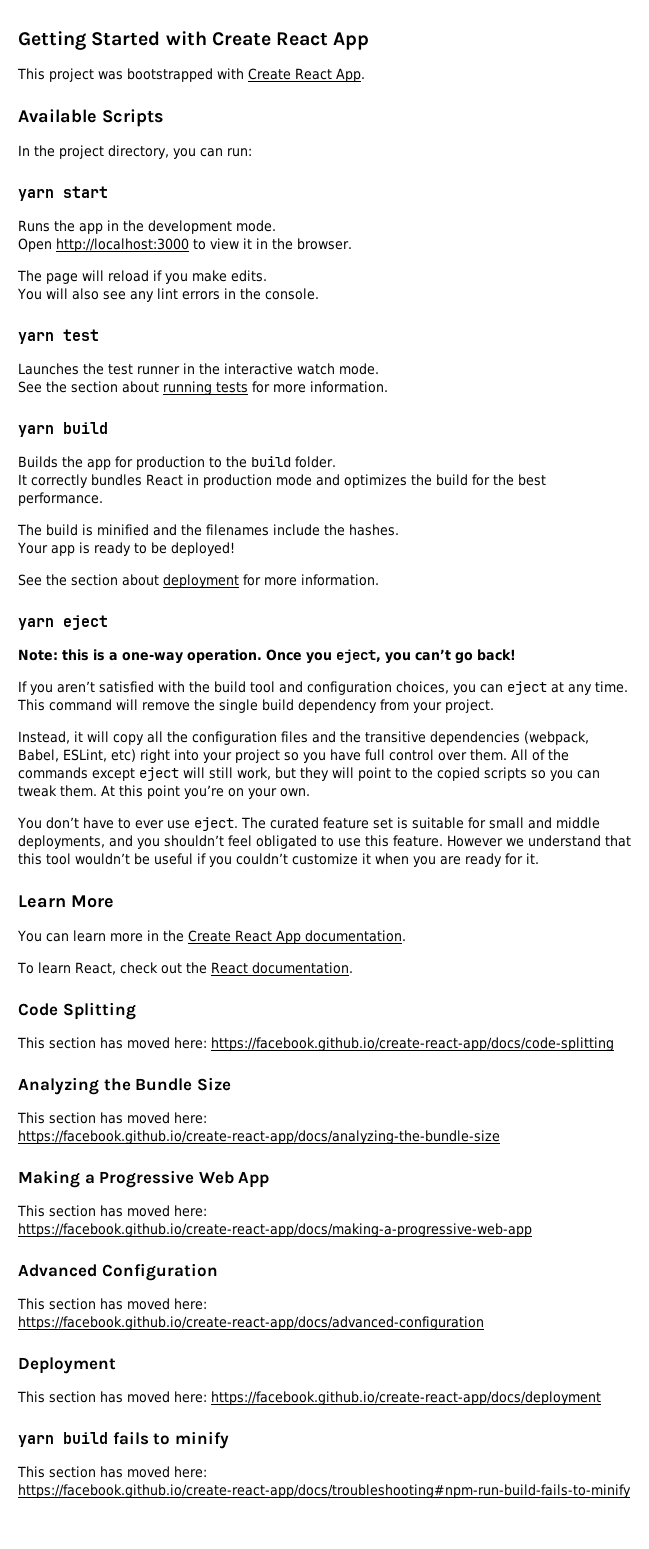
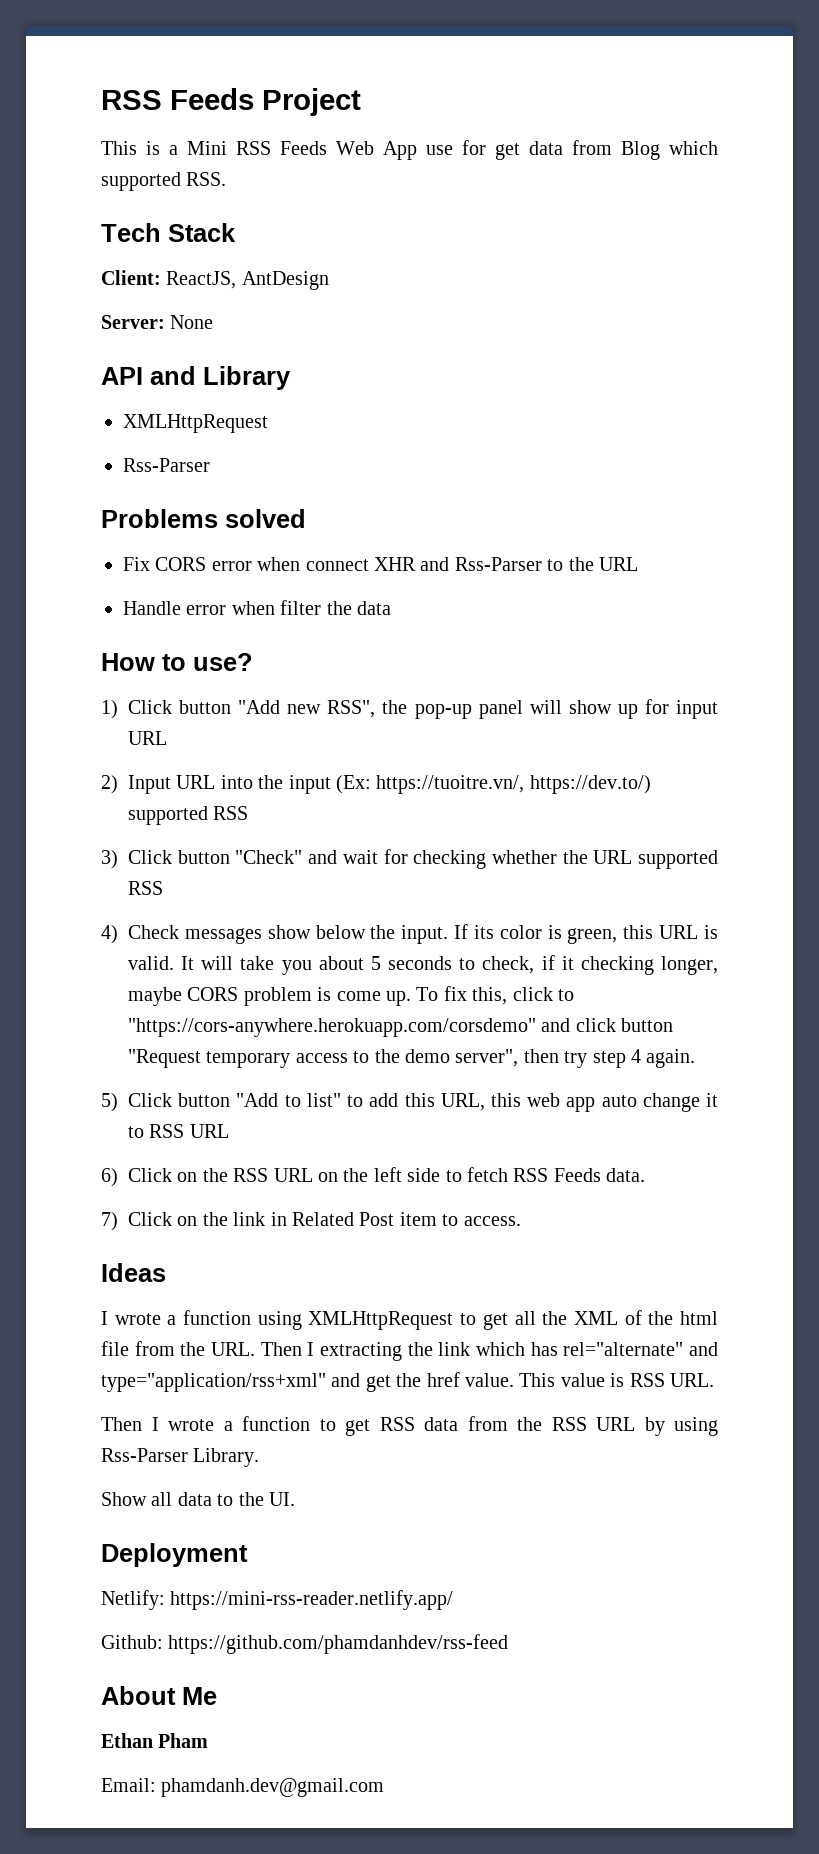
- Getting Started with Create React App
- This project was bootstrapped with Create React App.
- Available Scripts
- In the project directory, you can run:
- yarn start
- Runs the app in the development mode.
- Open http://localhost:3000 to view it in the browser.
- The page will reload if you make edits.
- You will also see any lint errors in the console.
- yarn test
- Launches the test runner in the interactive watch mode.
- See the section about running tests for more information.
- yarn build
- Builds the app for production to the build folder.
- It correctly bundles React in production mode and optimizes the build for the best performance.
- The build is minified and the filenames include the hashes.
- Your app is ready to be deployed!
- See the section about deployment for more information.
- yarn eject
- Note: this is a one-way operation. Once you eject, you can’t go back!
- If you aren’t satisfied with the build tool and configuration choices, you can eject at any time. This command will remove the single build dependency from your project.
- Instead, it will copy all the configuration files and the transitive dependencies (webpack, Babel, ESLint, etc) right into your project so you have full control over them. All of the commands except eject will still work, but they will point to the copied scripts so you can tweak them. At this point you’re on your own.
- You don’t have to ever use eject. The curated feature set is suitable for small and middle deployments, and you shouldn’t feel obligated to use this feature. However we understand that this tool wouldn’t be useful if you couldn’t customize it when you are ready for it.
- Learn More
- You can learn more in the Create React App documentation.
- To learn React, check out the React documentation.
- Code Splitting
- This section has moved here: https://facebook.github.io/create-react-app/docs/code-splitting
- Analyzing the Bundle Size
- This section has moved here: https://facebook.github.io/create-react-app/docs/analyzing-the-bundle-size
- Making a Progressive Web App
- This section has moved here: https://facebook.github.io/create-react-app/docs/making-a-progressive-web-app
- Advanced Configuration
- This section has moved here: https://facebook.github.io/create-react-app/docs/advanced-configuration
+ RSS Feeds Project
+ This is a Mini RSS Feeds Web App use for get data from Blog which supported RSS.
+ Tech Stack
+ Client: ReactJS, AntDesign
+ Server: None
+ API and Library
+ XMLHttpRequest
+ Rss-Parser
+ Problems solved
+ Fix CORS error when connect XHR and Rss-Parser to the URL
+ Handle error when filter the data
+ How to use?
+ 1) Click button "Add new RSS", the pop-up panel will show up for input URL
+ 2) Input URL into the input (Ex: https://tuoitre.vn/, https://dev.to/) supported RSS
+ 3) Click button "Check" and wait for checking whether the URL supported RSS
+ 4) Check messages show below the input. If its color is green, this URL is valid. It will take you about 5 seconds to check, if it checking longer, maybe CORS problem is come up. To fix this, click to "https://cors-anywhere.herokuapp.com/corsdemo" and click button "Request temporary access to the demo server", then try step 4 again.
+ 5) Click button "Add to list" to add this URL, this web app auto change it to RSS URL
+ 6) Click on the RSS URL on the left side to fetch RSS Feeds data.
+ 7) Click on the link in Related Post item to access.
+ Ideas
+ I wrote a function using XMLHttpRequest to get all the XML of the html file from the URL. Then I extracting the link which has rel="alternate" and type="application/rss+xml" and get the href value. This value is RSS URL.
+ Then I wrote a function to get RSS data from the RSS URL by using Rss-Parser Library.
+ Show all data to the UI.
  Deployment
- This section has moved here: https://facebook.github.io/create-react-app/docs/deployment
- yarn build fails to minify
- This section has moved here: https://facebook.github.io/create-react-app/docs/troubleshooting#npm-run-build-fails-to-minify
+ Netlify: https://mini-rss-reader.netlify.app/
+ Github: https://github.com/phamdanhdev/rss-feed
+ About Me
+ Ethan Pham
+ Email: phamdanh.dev@gmail.com

